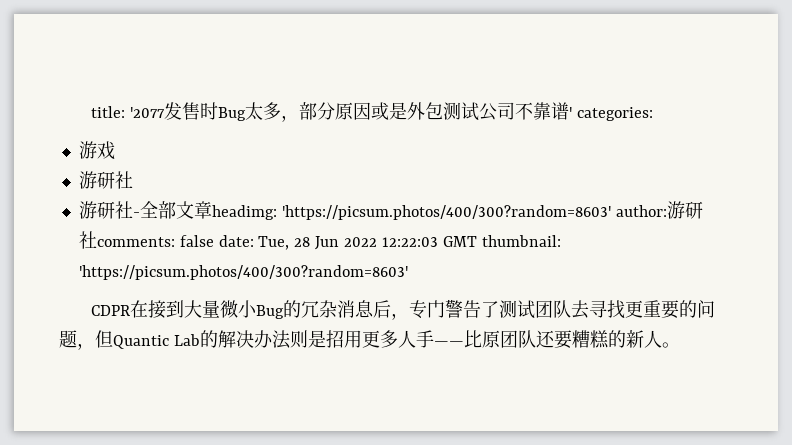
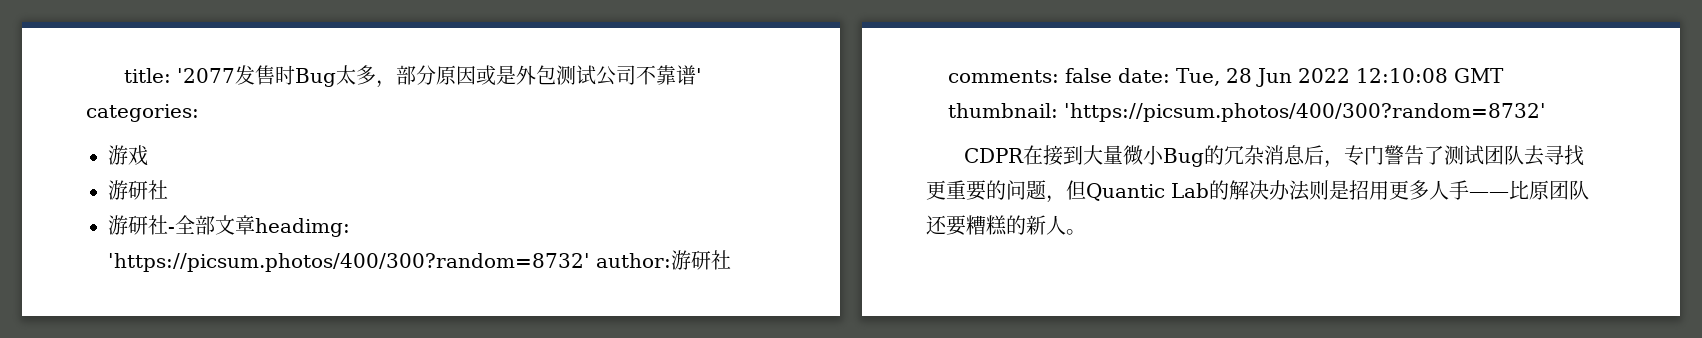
- 游研社-全部文章headimg: 'https://picsum.photos/400/300?random=8603' author:游研社comments: false date: Tue, 28 Jun 2022 12:22:03 GMT thumbnail: 'https://picsum.photos/400/300?random=8603'
+ 游研社-全部文章headimg: 'https://picsum.photos/400/300?random=8732' author:游研社comments: false date: Tue, 28 Jun 2022 12:10:08 GMT thumbnail: 'https://picsum.photos/400/300?random=8732'

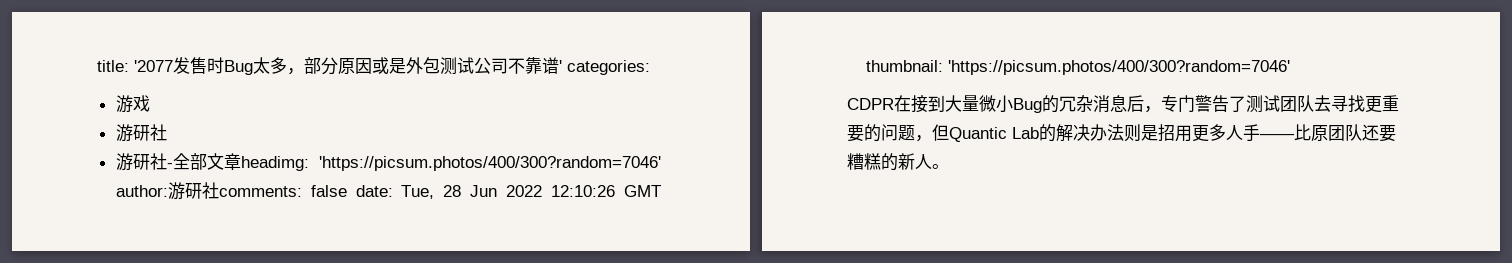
- 游研社-全部文章headimg: 'https://picsum.photos/400/300?random=8732' author:游研社comments: false date: Tue, 28 Jun 2022 12:10:08 GMT thumbnail: 'https://picsum.photos/400/300?random=8732'
+ 游研社-全部文章headimg: 'https://picsum.photos/400/300?random=7046' author:游研社comments: false date: Tue, 28 Jun 2022 12:10:26 GMT thumbnail: 'https://picsum.photos/400/300?random=7046'

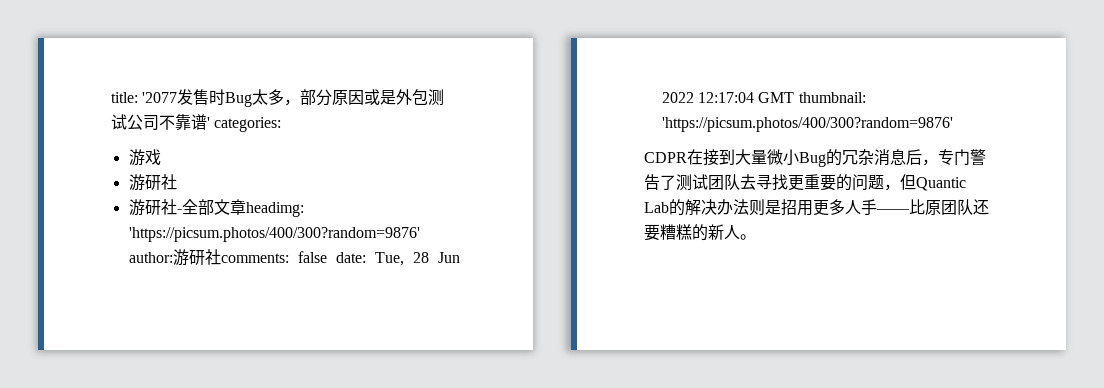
- 游研社-全部文章headimg: 'https://picsum.photos/400/300?random=7046' author:游研社comments: false date: Tue, 28 Jun 2022 12:10:26 GMT thumbnail: 'https://picsum.photos/400/300?random=7046'
+ 游研社-全部文章headimg: 'https://picsum.photos/400/300?random=9876' author:游研社comments: false date: Tue, 28 Jun 2022 12:17:04 GMT thumbnail: 'https://picsum.photos/400/300?random=9876'

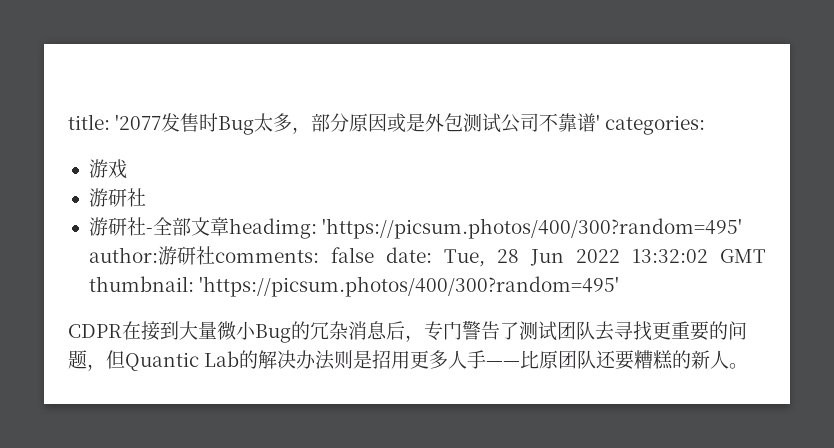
- 游研社-全部文章headimg: 'https://picsum.photos/400/300?random=9876' author:游研社comments: false date: Tue, 28 Jun 2022 12:17:04 GMT thumbnail: 'https://picsum.photos/400/300?random=9876'
+ 游研社-全部文章headimg: 'https://picsum.photos/400/300?random=495' author:游研社comments: false date: Tue, 28 Jun 2022 13:32:02 GMT thumbnail: 'https://picsum.photos/400/300?random=495'

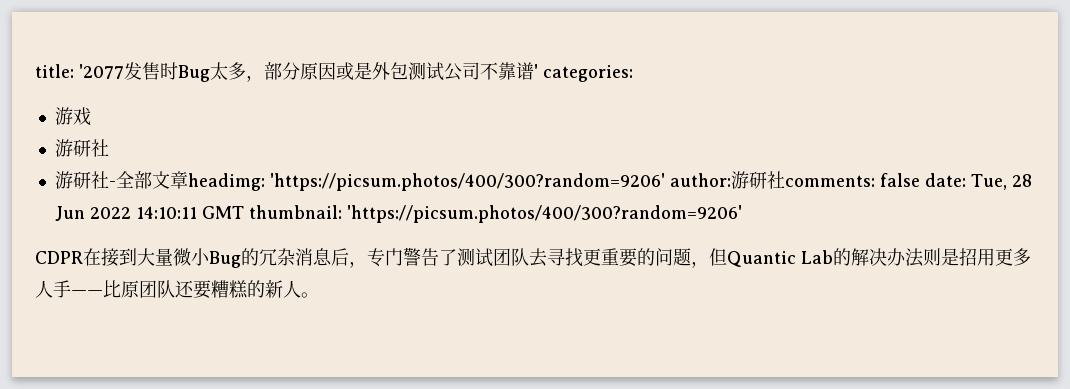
- 游研社-全部文章headimg: 'https://picsum.photos/400/300?random=495' author:游研社comments: false date: Tue, 28 Jun 2022 13:32:02 GMT thumbnail: 'https://picsum.photos/400/300?random=495'
+ 游研社-全部文章headimg: 'https://picsum.photos/400/300?random=9206' author:游研社comments: false date: Tue, 28 Jun 2022 14:10:11 GMT thumbnail: 'https://picsum.photos/400/300?random=9206'

